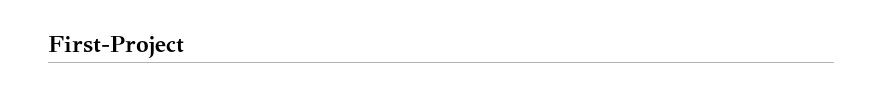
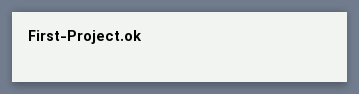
- First-Project
+ First-Project.ok

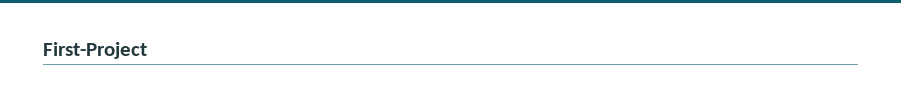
- First-Project.ok
+ First-Project

